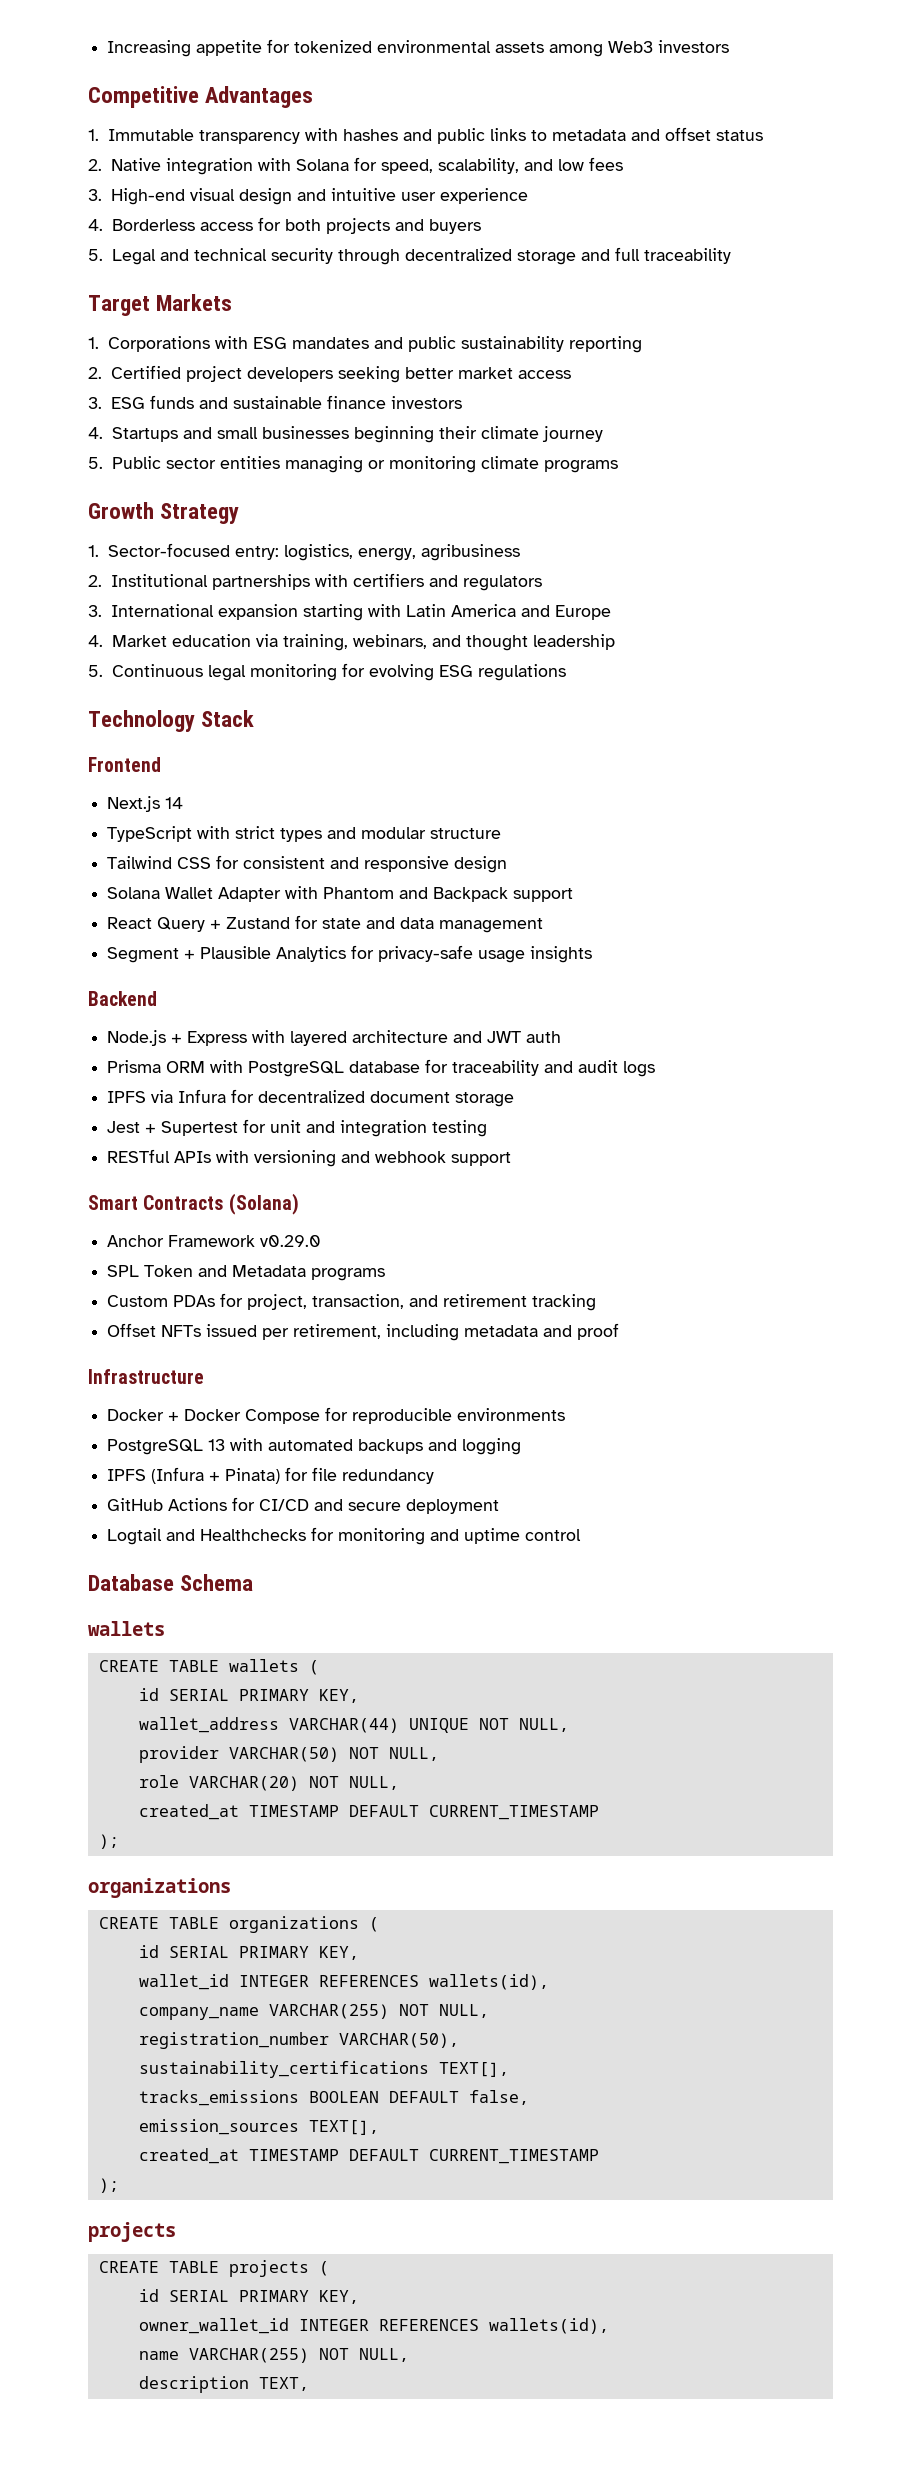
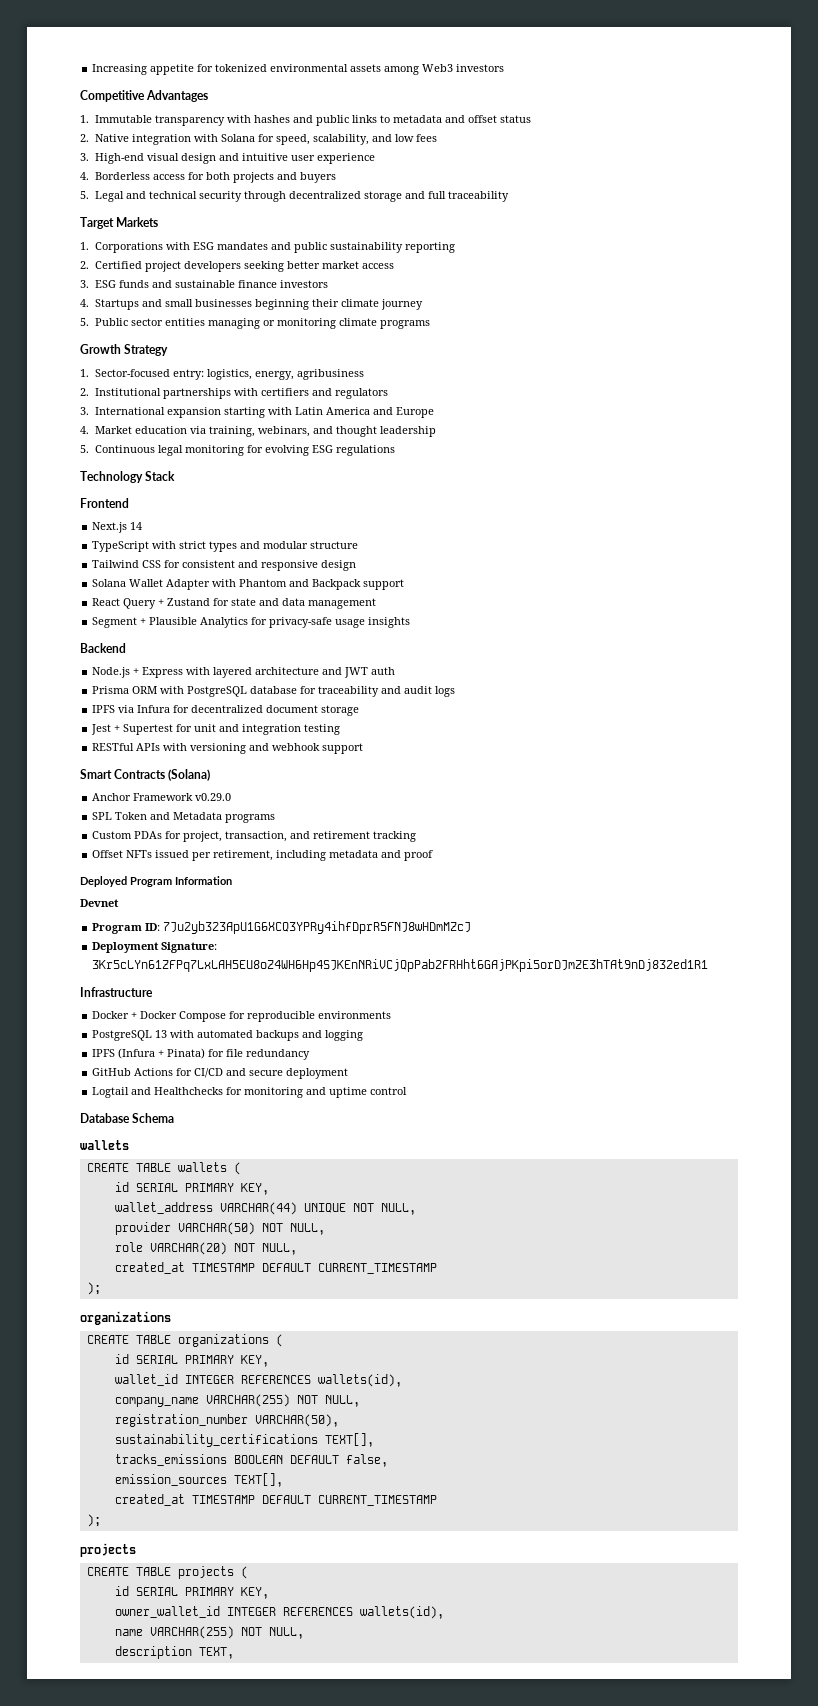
+ Deployed Program Information
+ Devnet
+ Program ID: 7Ju2yb323ApU1G6XCQ3YPRy4ihfDprR5FNJ8wHDmMZcJ
+ Deployment Signature: 3Kr5cLYn61ZFPq7LxLAH5EU8oZ4WH6Hp4SJKEnNRiVCjQpPab2FRHht6GAjPKpi5orDJmZE3hTAt9nDj832ed1R1

